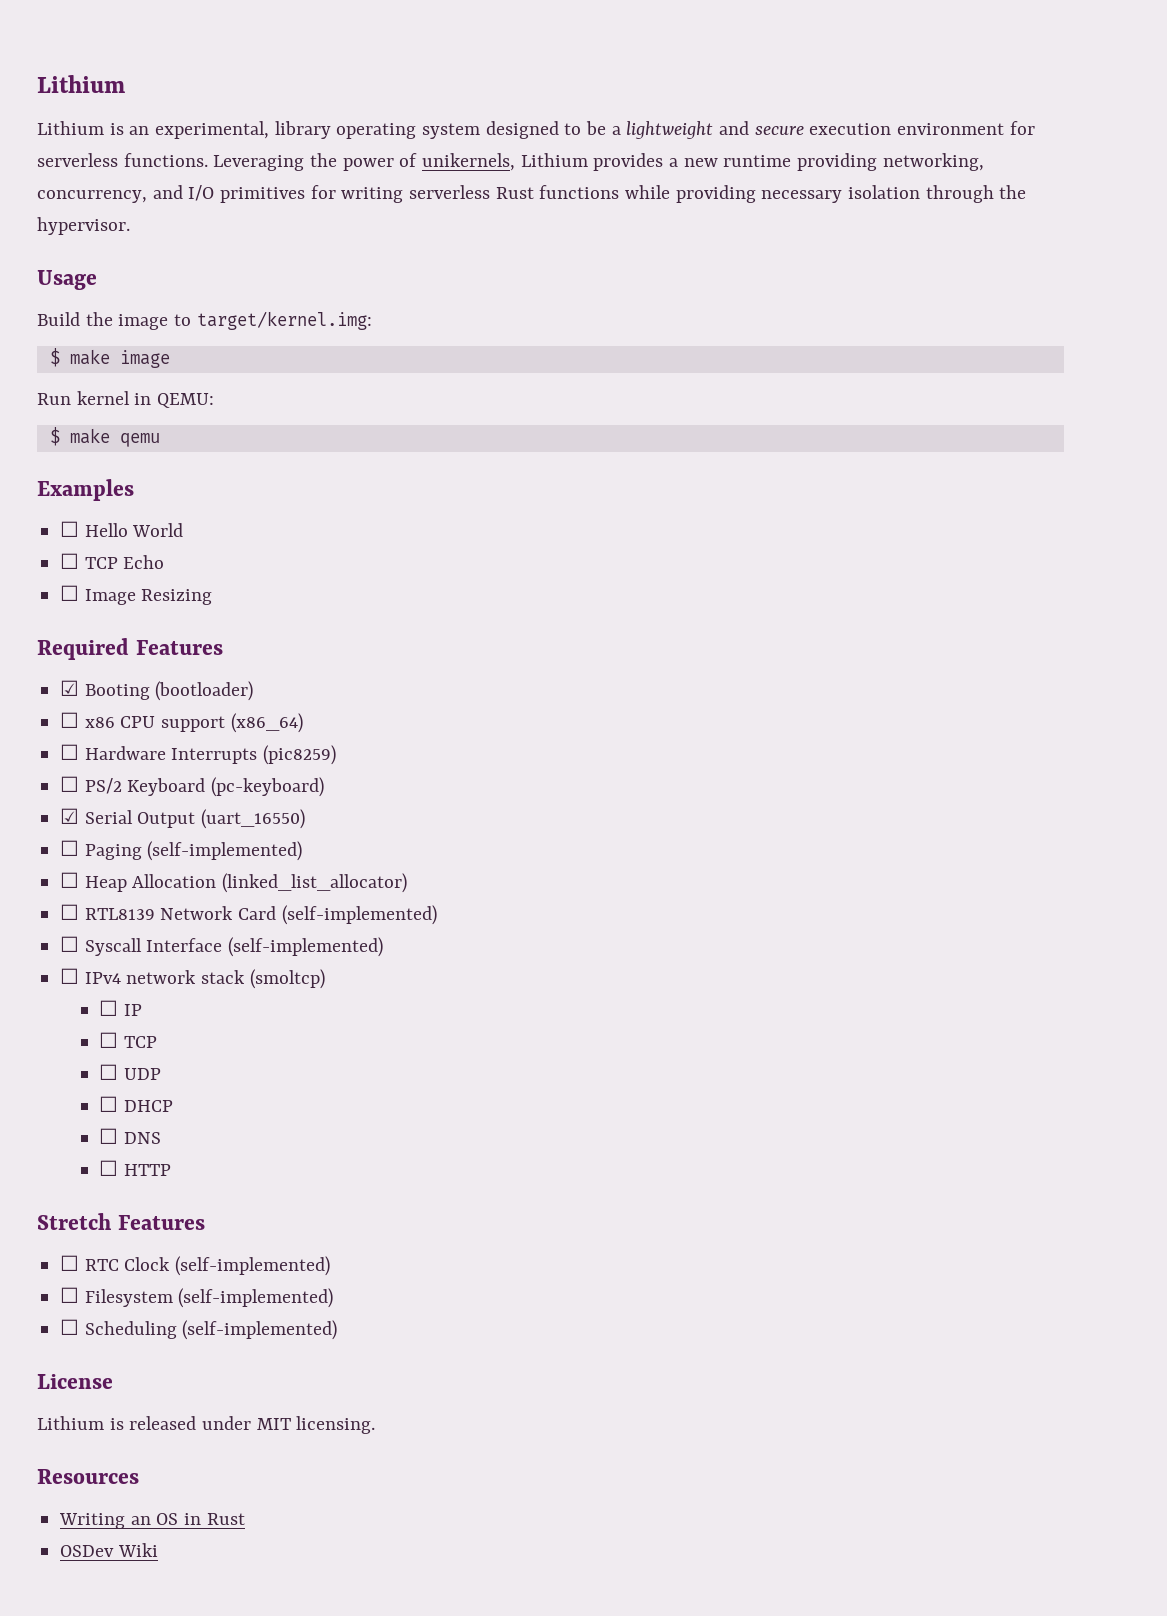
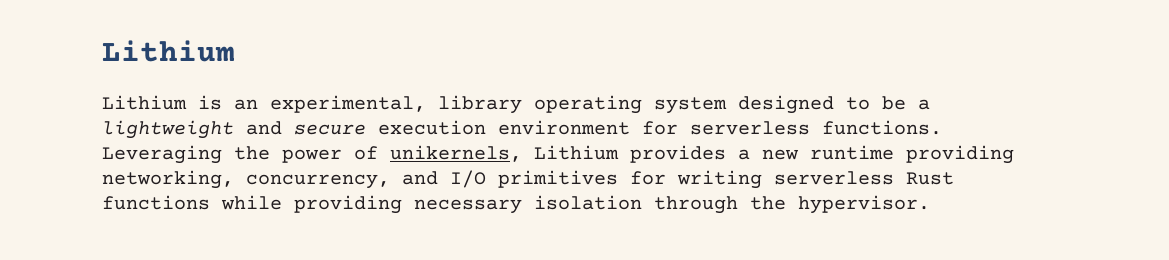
- Usage
- Build the image to target/kernel.img:
- $ make image
- Run kernel in QEMU:
- $ make qemu
- Examples
- ☐ Hello World
- ☐ TCP Echo
- ☐ Image Resizing
- Required Features
- ☑ Booting (bootloader)
- ☐ x86 CPU support (x86_64)
- ☐ Hardware Interrupts (pic8259)
- ☐ PS/2 Keyboard (pc-keyboard)
- ☑ Serial Output (uart_16550)
- ☐ Paging (self-implemented)
- ☐ Heap Allocation (linked_list_allocator)
- ☐ RTL8139 Network Card (self-implemented)
- ☐ Syscall Interface (self-implemented)
- ☐ IPv4 network stack (smoltcp)
- ☐ IP
- ☐ TCP
- ☐ UDP
- ☐ DHCP
- ☐ DNS
- ☐ HTTP
- Stretch Features
- ☐ RTC Clock (self-implemented)
- ☐ Filesystem (self-implemented)
- ☐ Scheduling (self-implemented)
- License
- Lithium is released under MIT licensing.
- Resources
- Writing an OS in Rust
- OSDev Wiki

